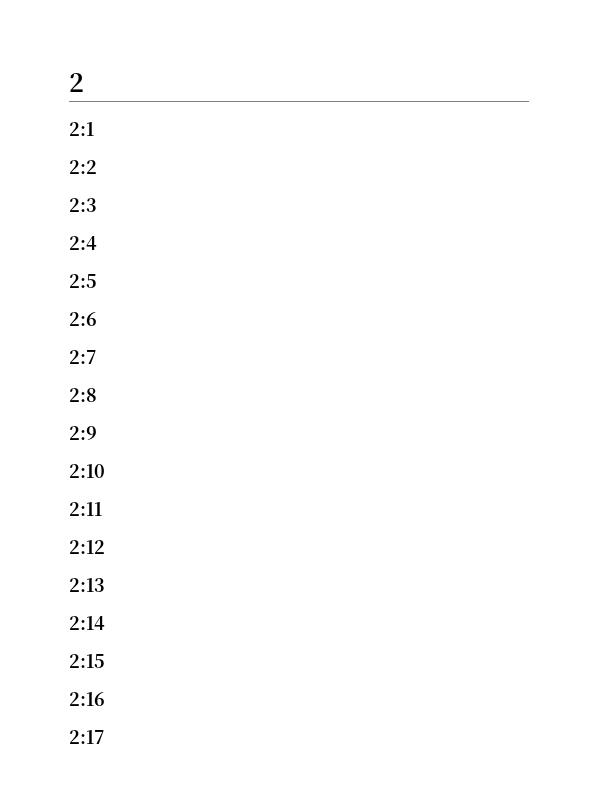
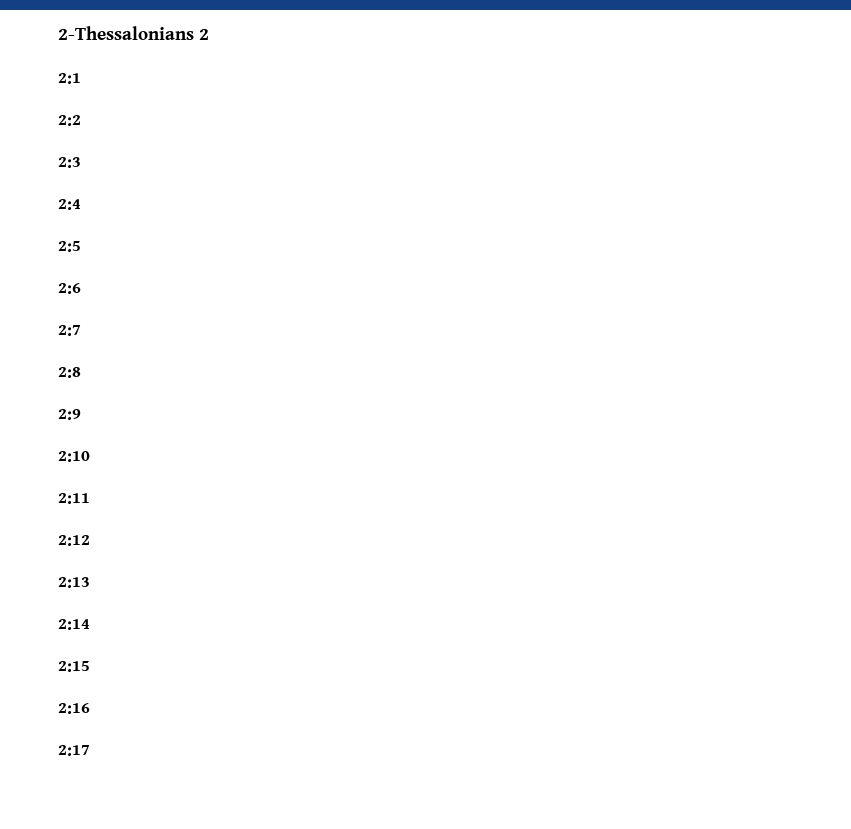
- 2
+ 2-Thessalonians 2

